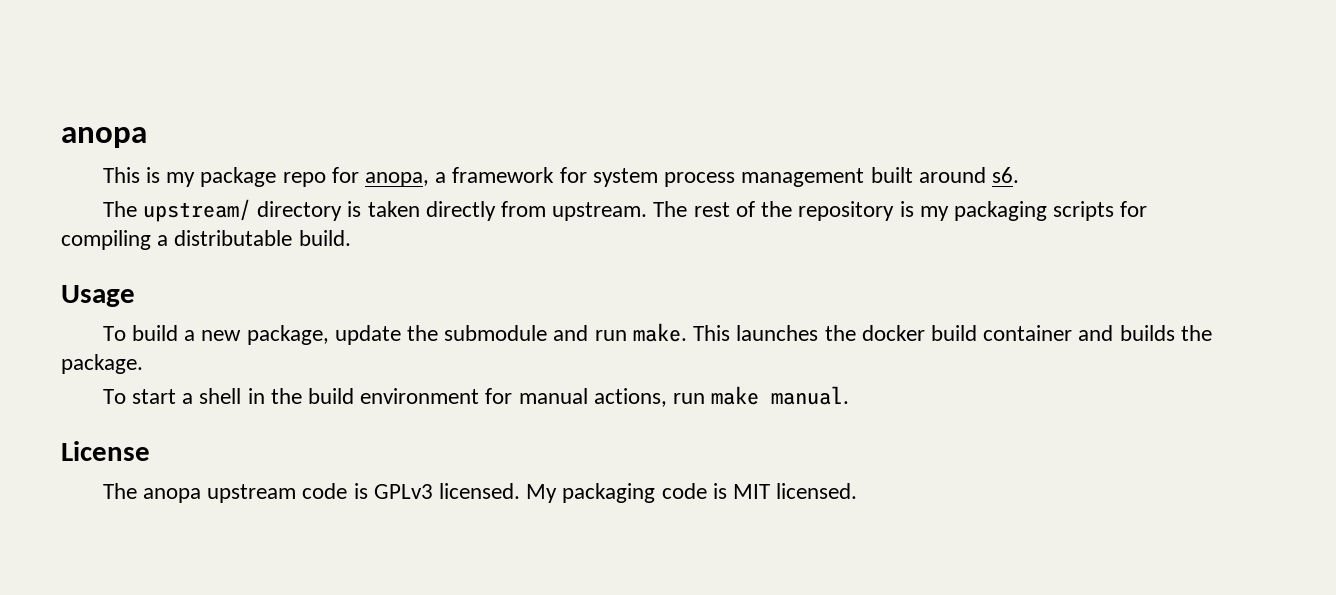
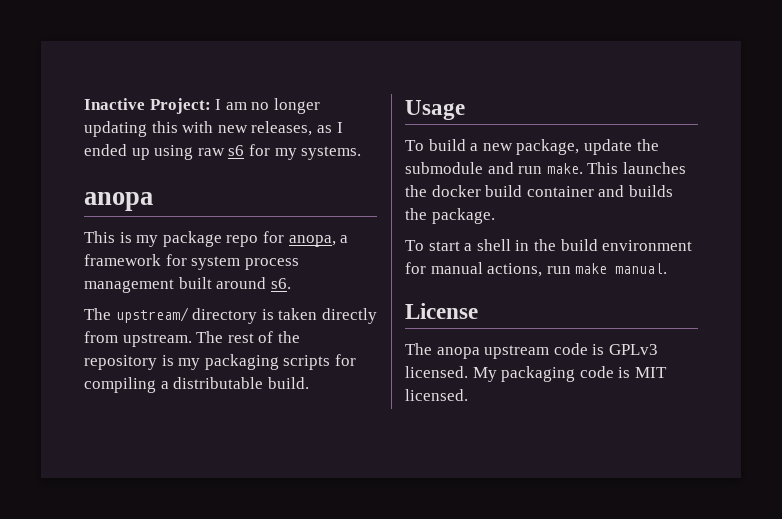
+ Inactive Project: I am no longer updating this with new releases, as I ended up using raw s6 for my systems.

